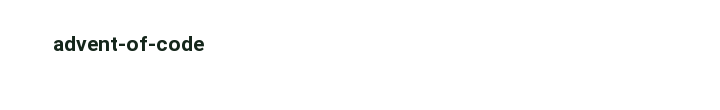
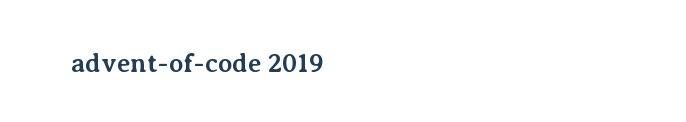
- advent-of-code
+ advent-of-code 2019

